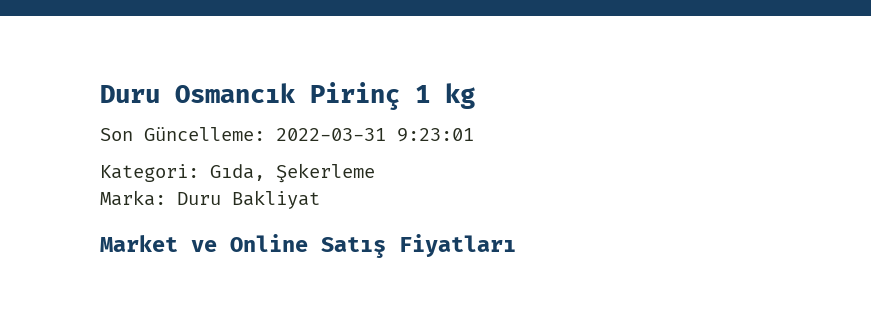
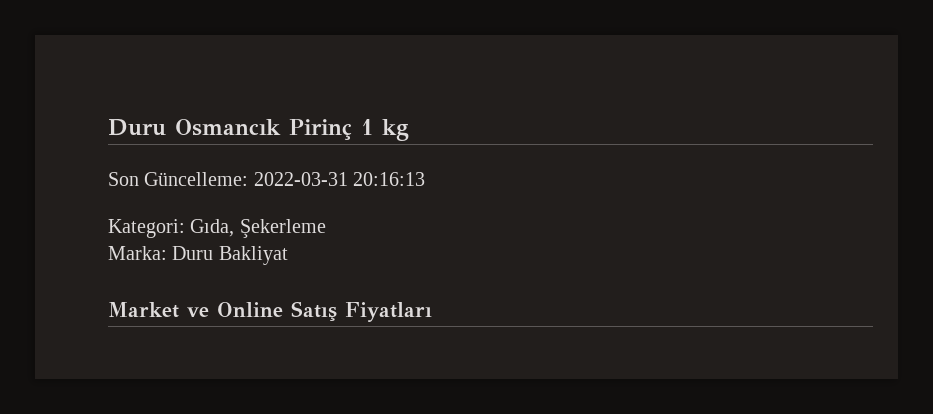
- Son Güncelleme: 2022-03-31 9:23:01
+ Son Güncelleme: 2022-03-31 20:16:13

